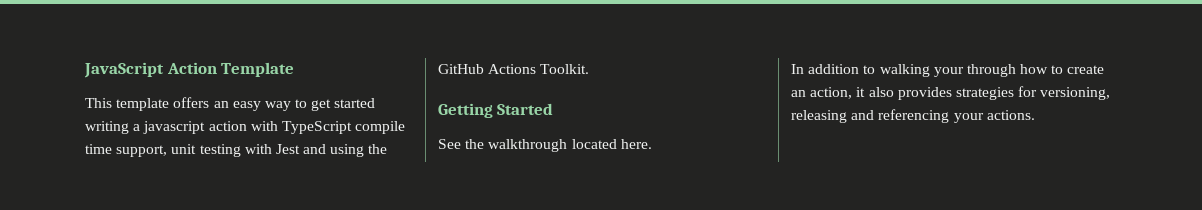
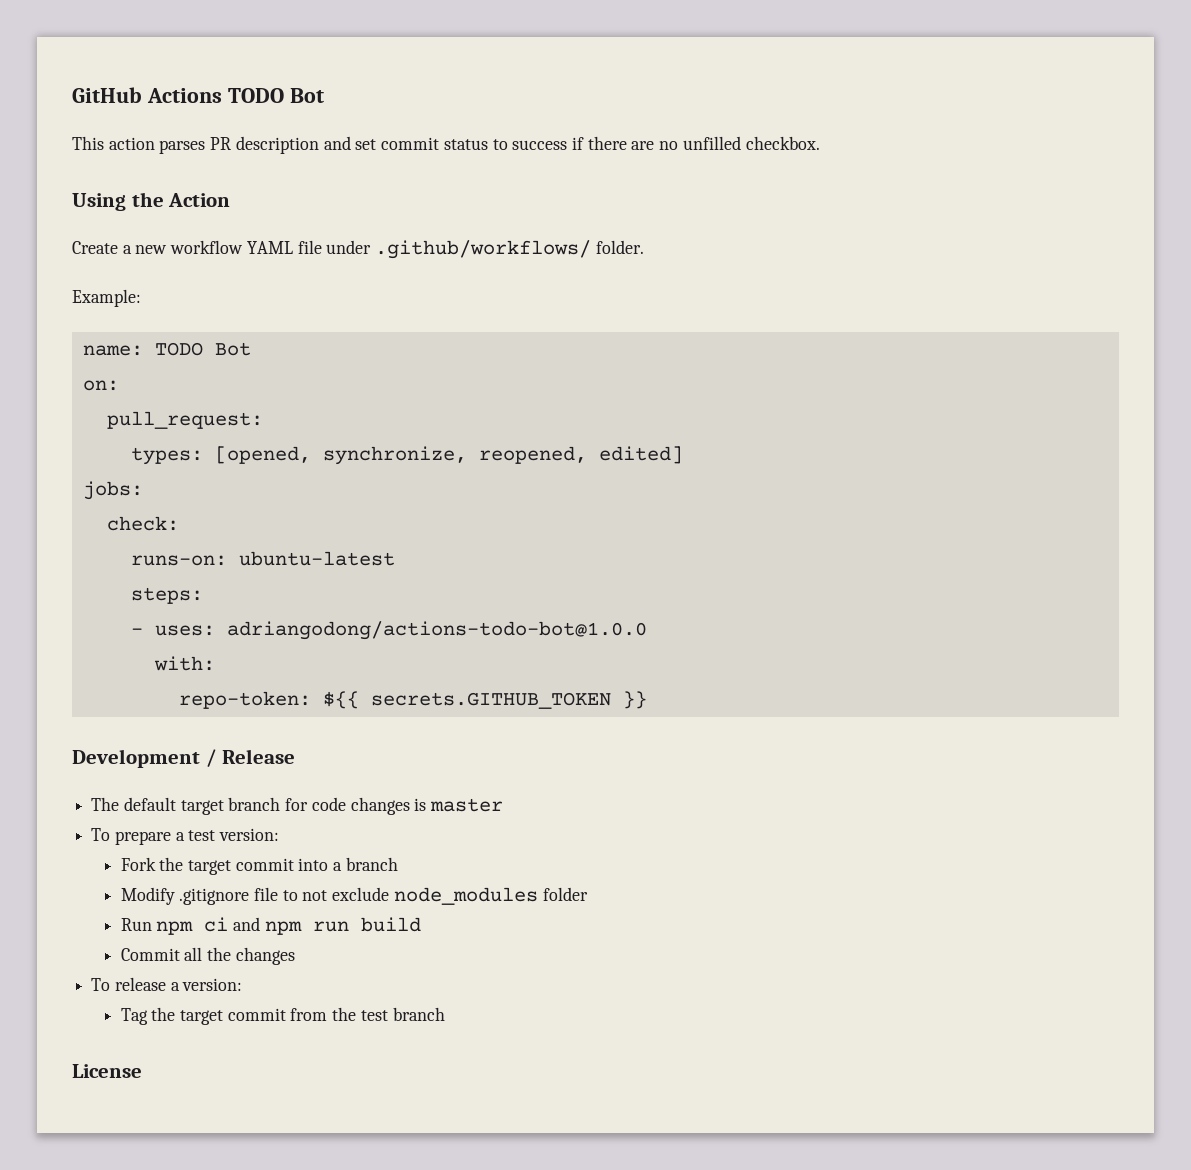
- JavaScript Action Template
- This template offers an easy way to get started writing a javascript action with TypeScript compile time support, unit testing with Jest and using the GitHub Actions Toolkit.
- Getting Started
- See the walkthrough located here.
- In addition to walking your through how to create an action, it also provides strategies for versioning, releasing and referencing your actions.
+ GitHub Actions TODO Bot
+ This action parses PR description and set commit status to success if there are no unfilled checkbox.
+ Using the Action
+ Create a new workflow YAML file under .github/workflows/ folder.
+ Example:
+ name: TODO Bot
+ on:
+ pull_request:
+ types: [opened, synchronize, reopened, edited]
+ jobs:
+ check:
+ runs-on: ubuntu-latest
+ steps:
+ - uses: adriangodong/actions-todo-bot@1.0.0
+ with:
+ repo-token: ${{ secrets.GITHUB_TOKEN }}
+ Development / Release
+ The default target branch for code changes is master
+ To prepare a test version:
+ Fork the target commit into a branch
+ Modify .gitignore file to not exclude node_modules folder
+ Run npm ci and npm run build
+ Commit all the changes
+ To release a version:
+ Tag the target commit from the test branch
+ License

